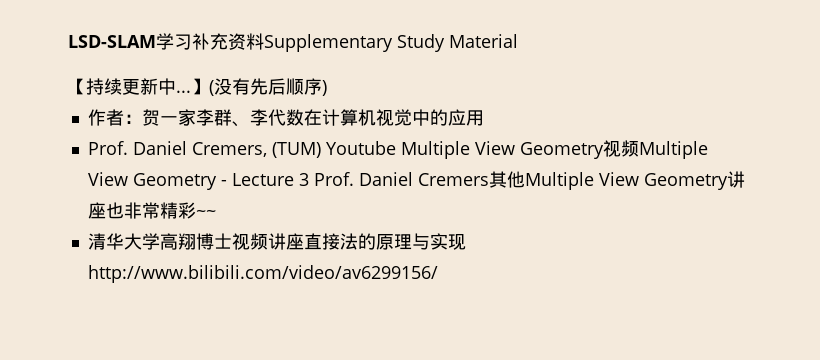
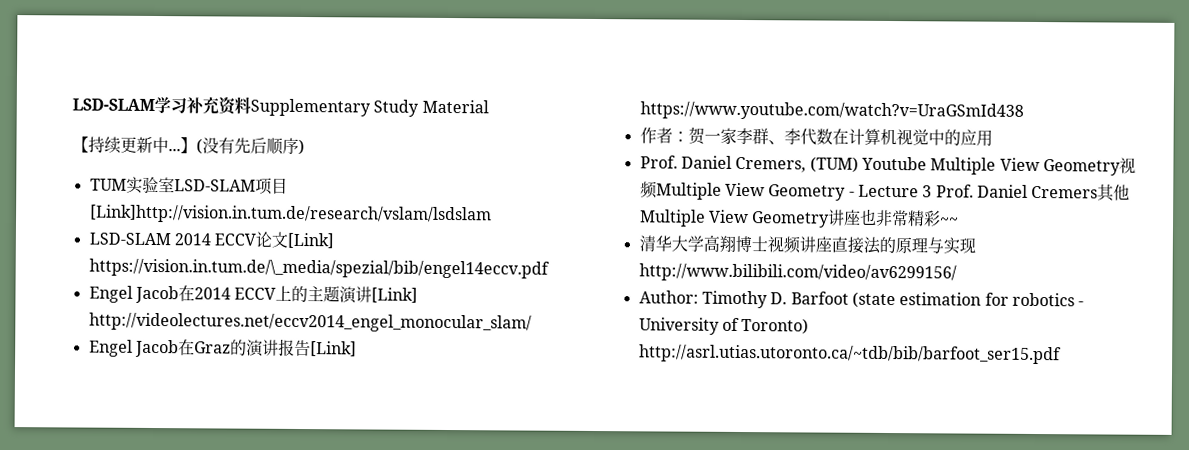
+ TUM实验室LSD-SLAM项目[Link]http://vision.in.tum.de/research/vslam/lsdslam
+ LSD-SLAM 2014 ECCV论文[Link] https://vision.in.tum.de/\_media/spezial/bib/engel14eccv.pdf
+ Engel Jacob在2014 ECCV上的主题演讲[Link] http://videolectures.net/eccv2014_engel_monocular_slam/
+ Engel Jacob在Graz的演讲报告[Link] https://www.youtube.com/watch?v=UraGSmId438
+ Author: Timothy D. Barfoot (state estimation for robotics - University of Toronto) http://asrl.utias.utoronto.ca/~tdb/bib/barfoot_ser15.pdf

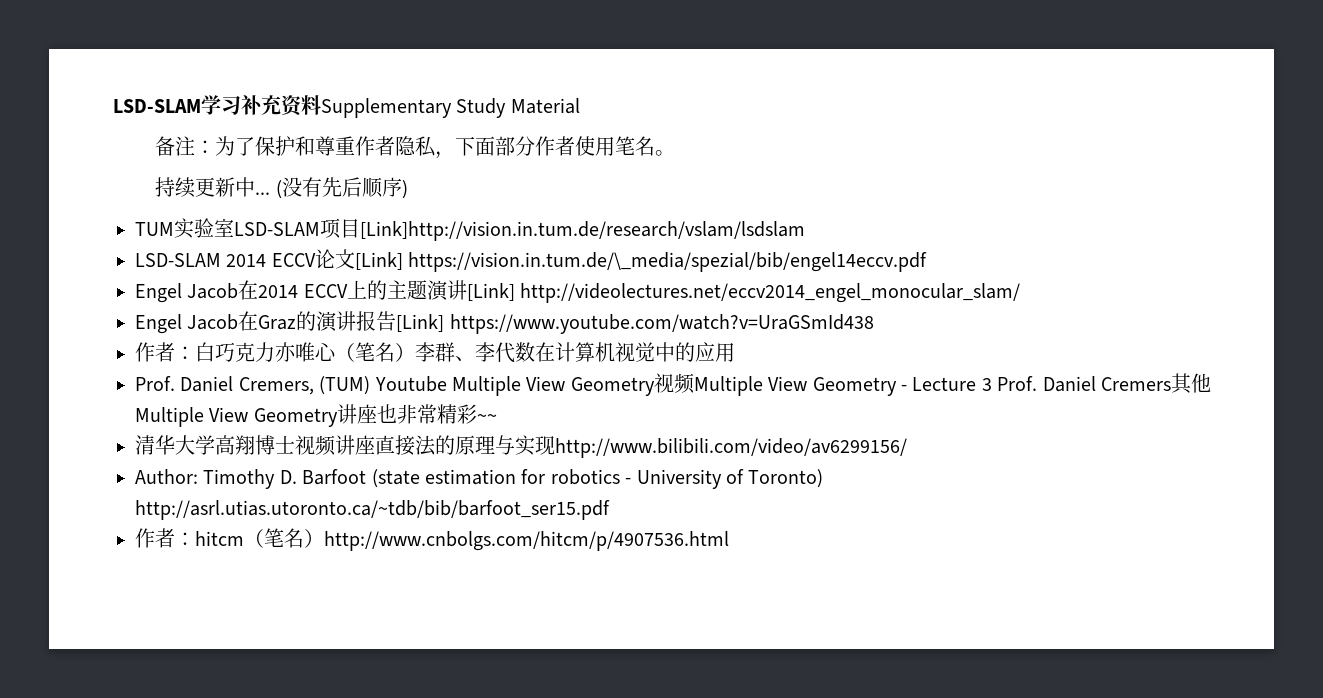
- 【持续更新中...
+ 备注：为了保护和尊重作者隐私，下面部分作者使用笔名。
+ 持续更新中...
- 】(没有先后顺序)
+ (没有先后顺序)
- 作者：贺一家李群、李代数在计算机视觉中的应用
+ 作者：白巧克力亦唯心（笔名）李群、李代数在计算机视觉中的应用
+ 作者：hitcm（笔名）http://www.cnbolgs.com/hitcm/p/4907536.html

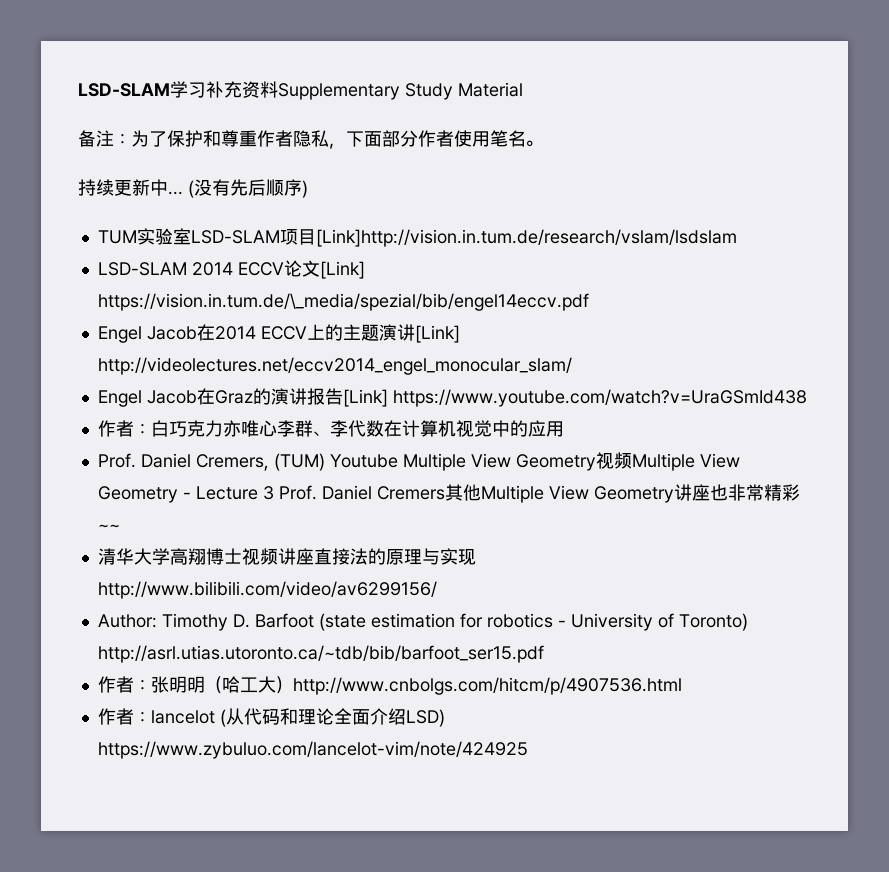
- 作者：白巧克力亦唯心（笔名）李群、李代数在计算机视觉中的应用
+ 作者：白巧克力亦唯心李群、李代数在计算机视觉中的应用
- 作者：hitcm（笔名）http://www.cnbolgs.com/hitcm/p/4907536.html
+ 作者：张明明（哈工大）http://www.cnbolgs.com/hitcm/p/4907536.html
+ 作者：lancelot (从代码和理论全面介绍LSD) https://www.zybuluo.com/lancelot-vim/note/424925

